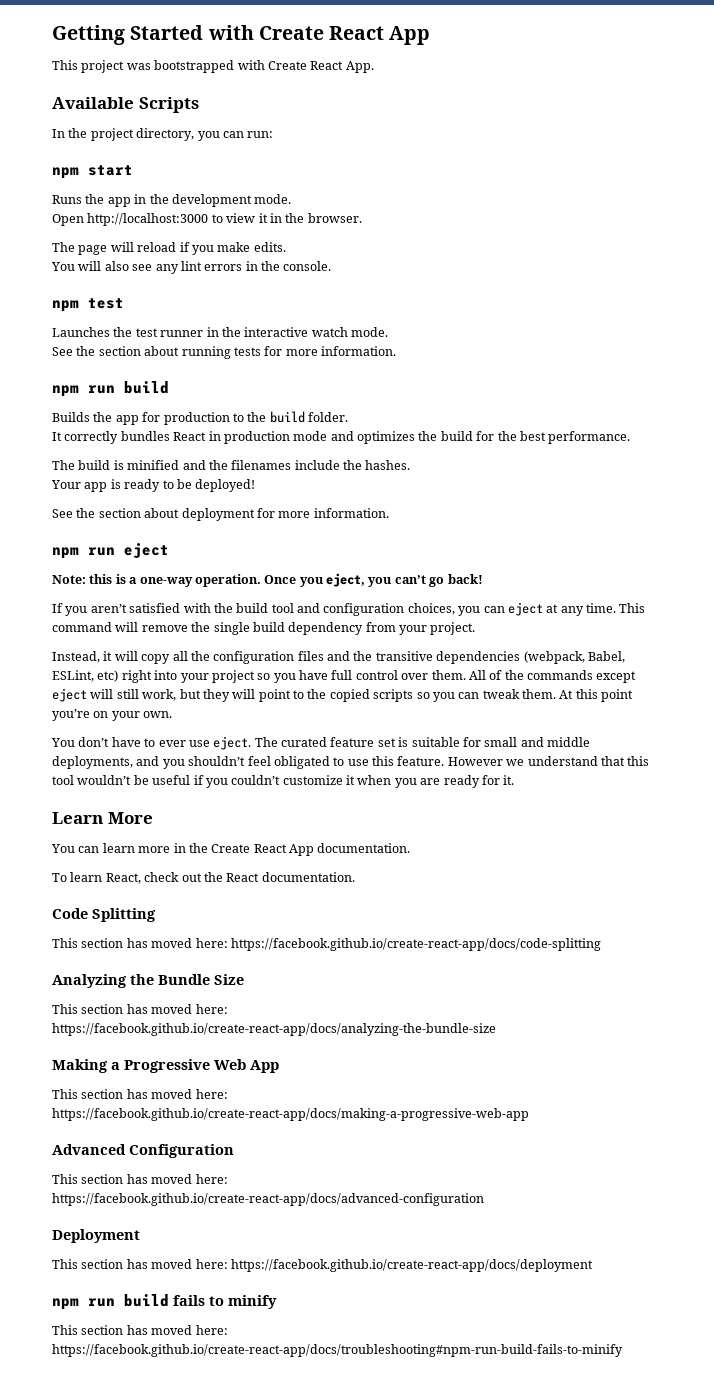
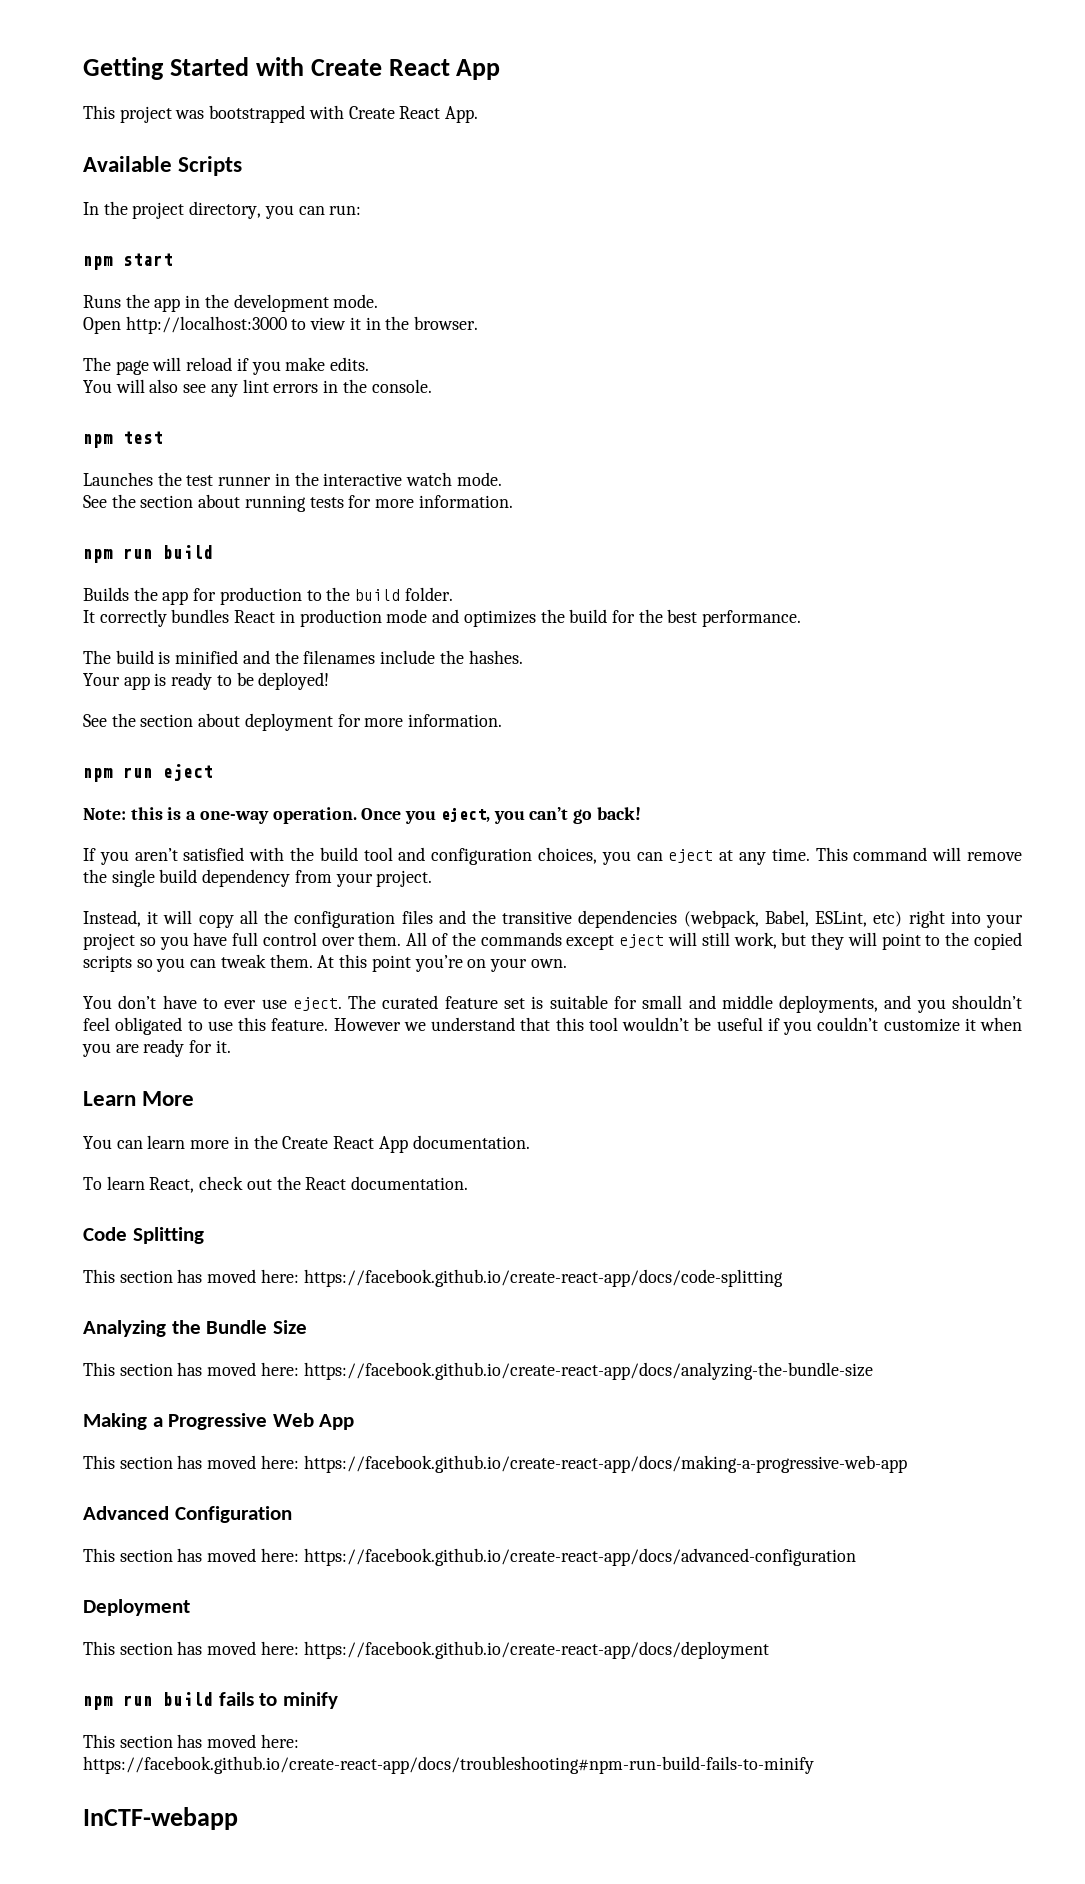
+ InCTF-webapp

